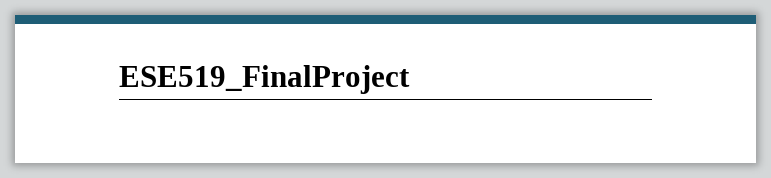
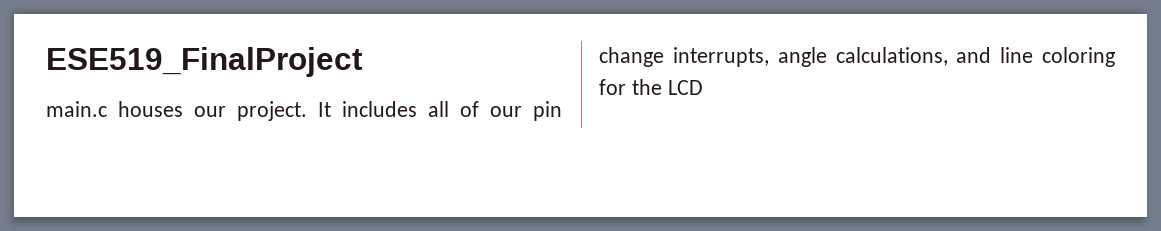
+ main.c houses our project. It includes all of our pin change interrupts, angle calculations, and line coloring for the LCD

